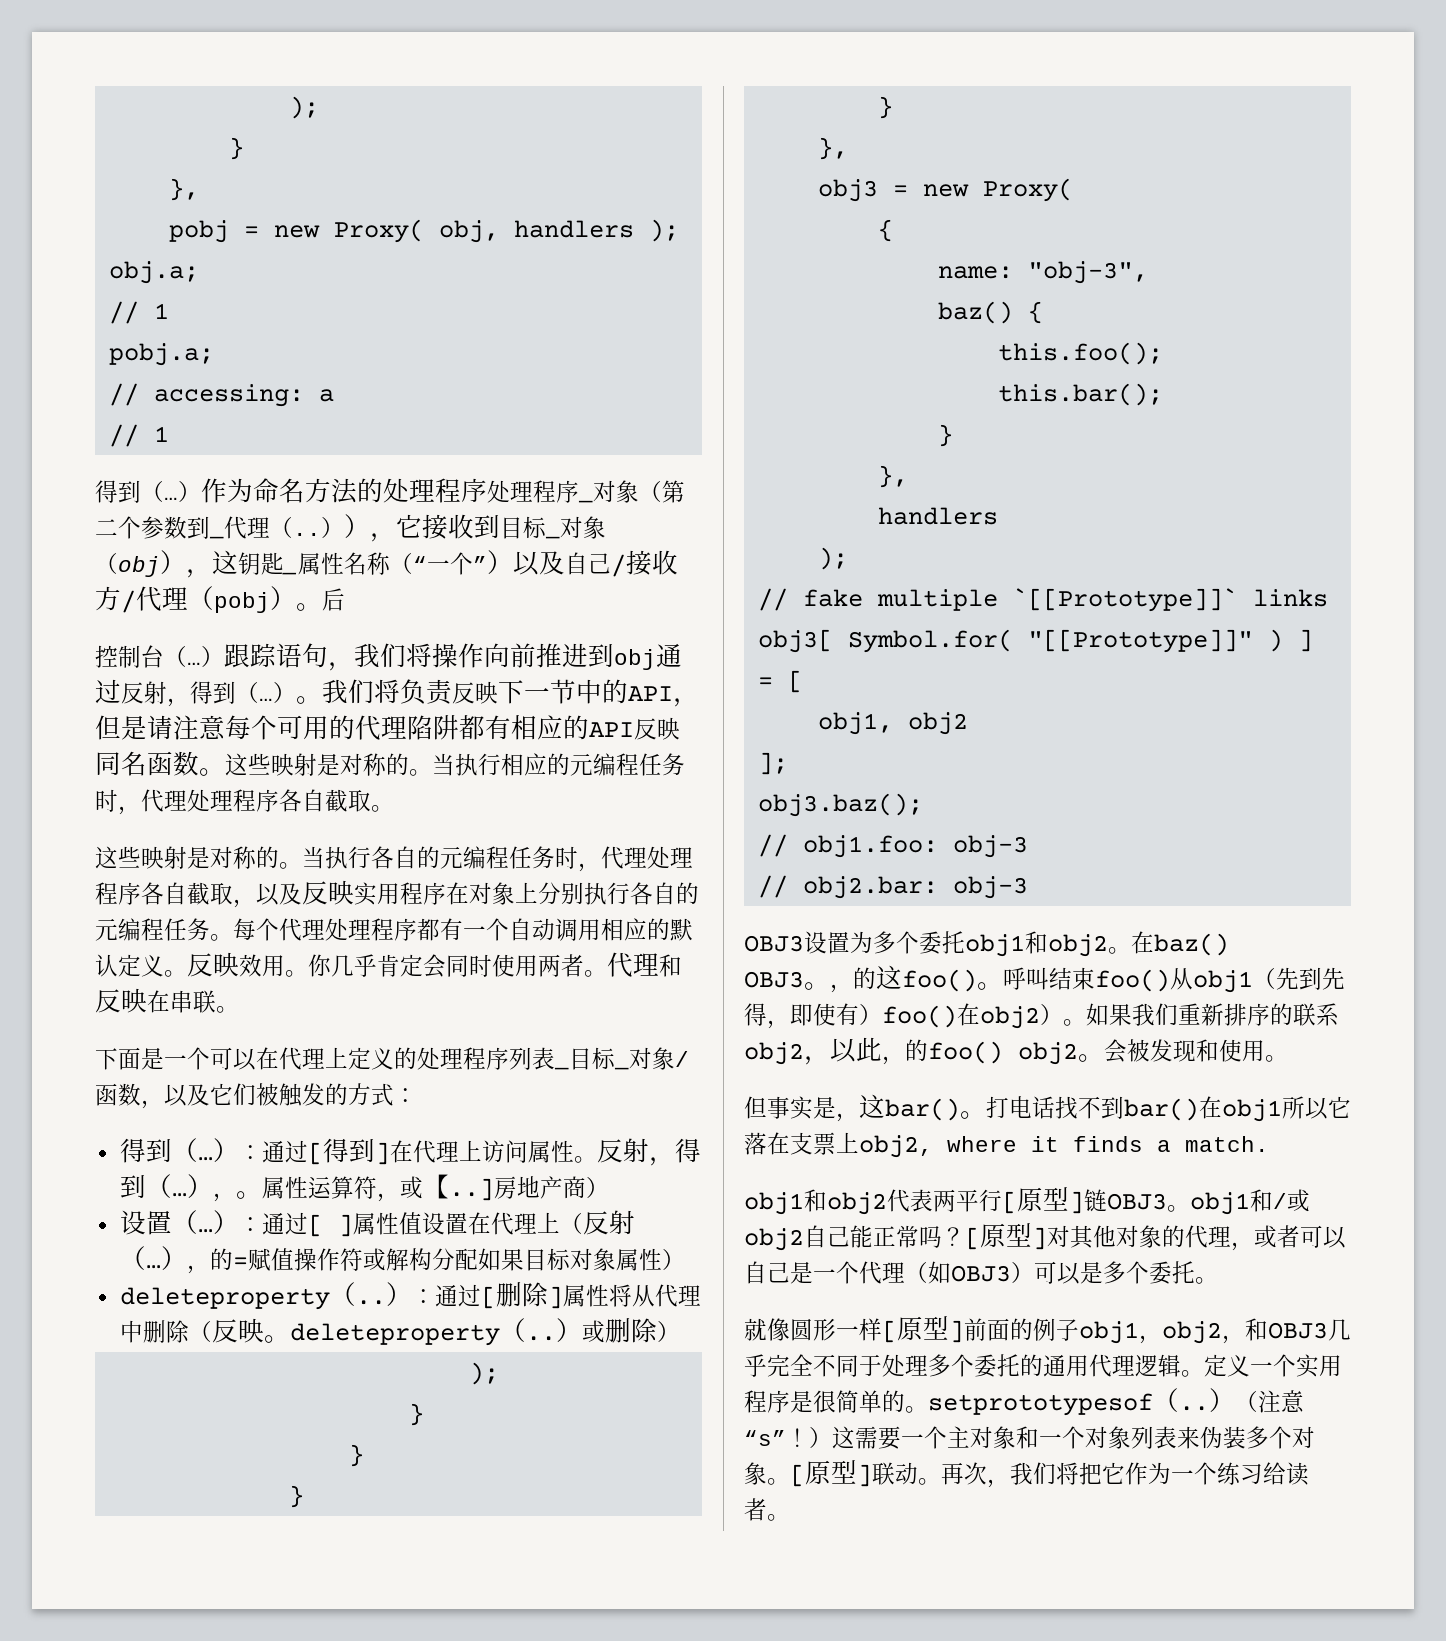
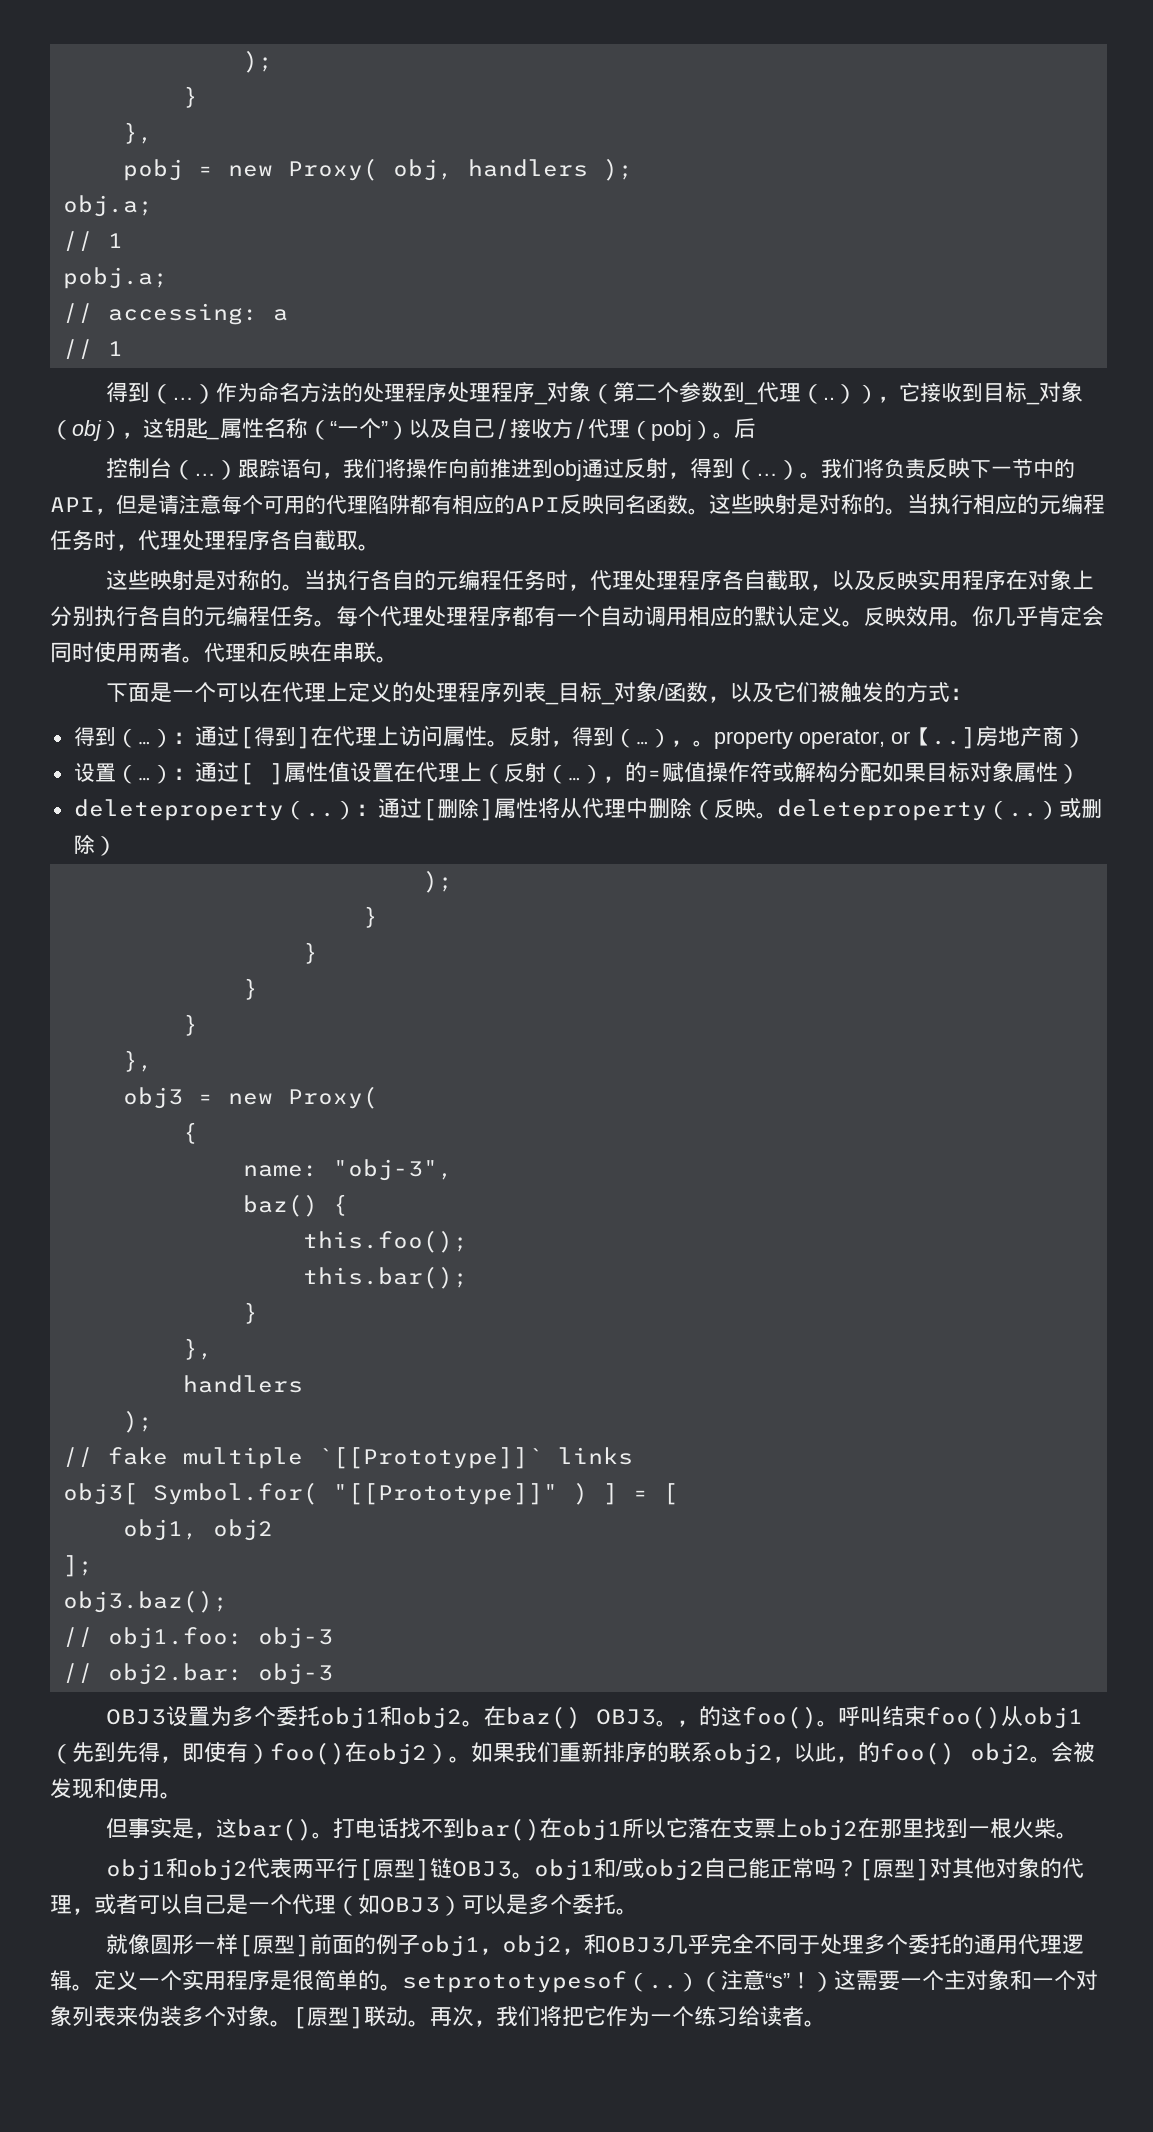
- 反射，得到（…），。属性运算符，或【..]
+ 反射，得到（…），。property operator, or【..]
- 打电话找不到bar()在obj1所以它落在支票上obj2, where it finds a match.
+ 打电话找不到bar()在obj1所以它落在支票上obj2在那里找到一根火柴。

